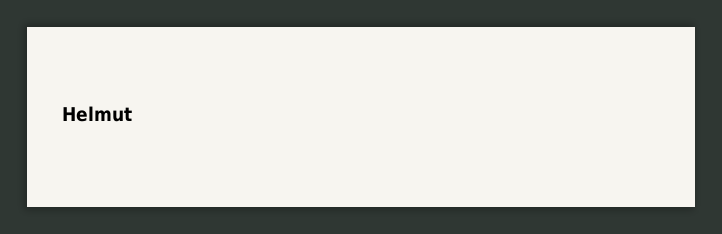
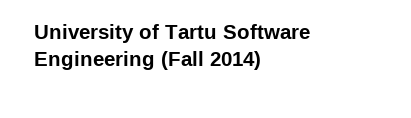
- Helmut
+ University of Tartu Software Engineering (Fall 2014)

